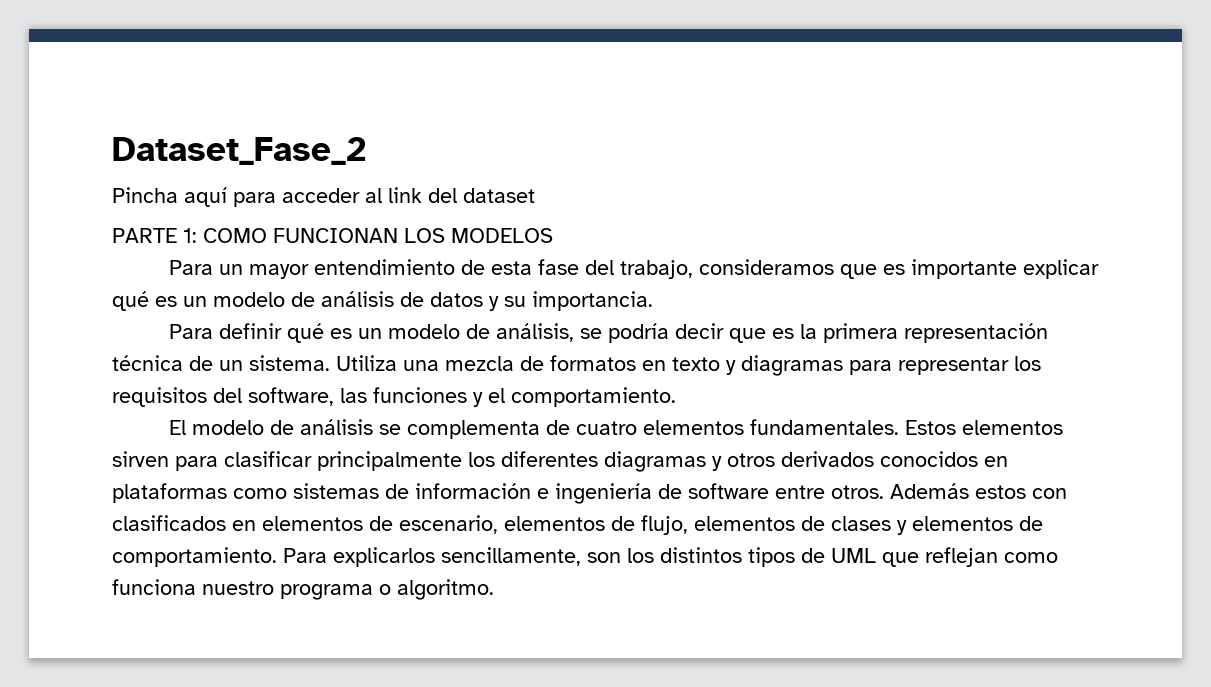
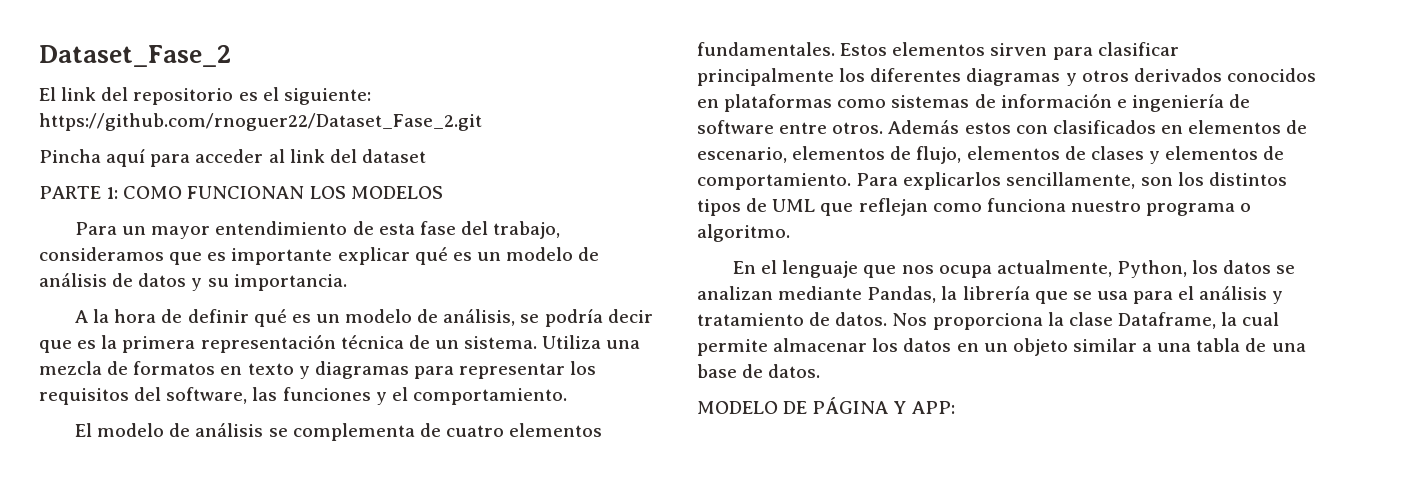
+ El link del repositorio es el siguiente: https://github.com/rnoguer22/Dataset_Fase_2.git
- Para definir qué es un modelo de análisis, se podría decir que es la primera representación técnica de un sistema.
+ A la hora de definir qué es un modelo de análisis, se podría decir que es la primera representación técnica de un sistema.
+ En el lenguaje que nos ocupa actualmente, Python, los datos se analizan mediante Pandas, la librería que se usa para el análisis y tratamiento de datos. Nos proporciona la clase Dataframe, la cual permite almacenar los datos en un objeto similar a una tabla de una base de datos.
+ MODELO DE PÁGINA Y APP:

